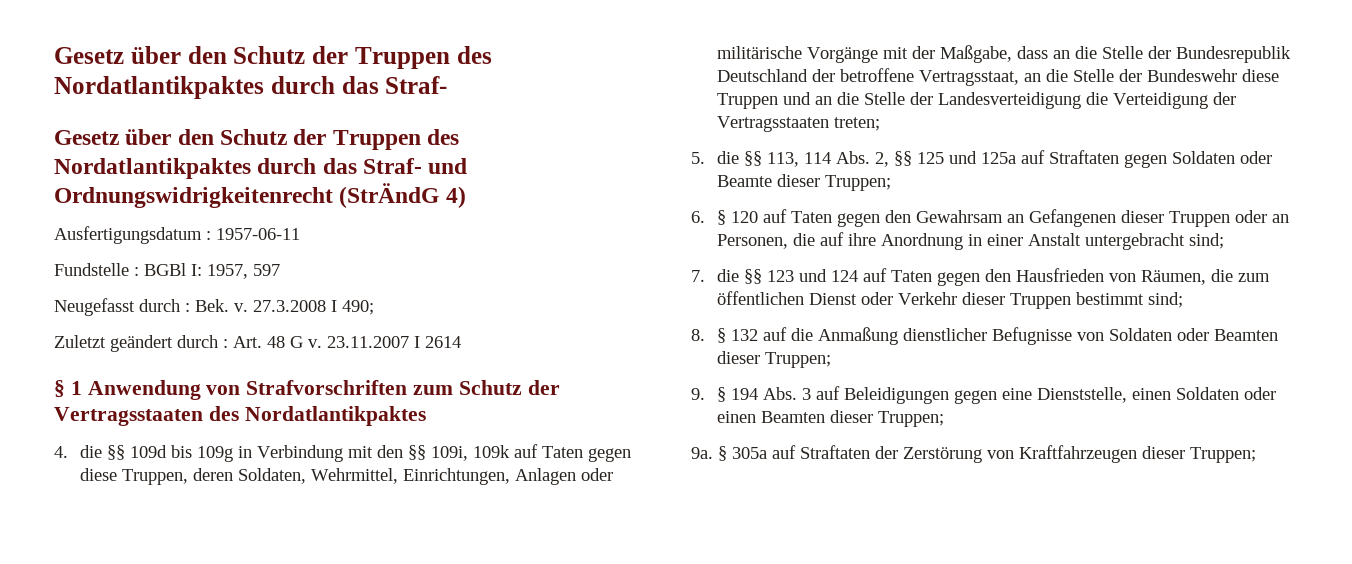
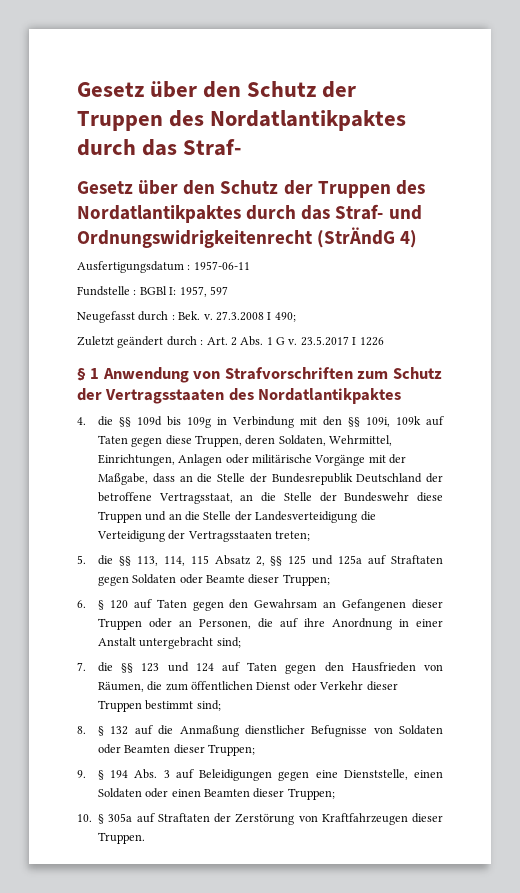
- Zuletzt geändert durch : Art. 48 G v. 23.11.2007 I 2614
+ Zuletzt geändert durch : Art. 2 Abs. 1 G v. 23.5.2017 I 1226
- 5. die §§ 113, 114 Abs. 2, §§ 125 und 125a auf Straftaten gegen Soldaten oder Beamte dieser Truppen;
+ 5. die §§ 113, 114, 115 Absatz 2, §§ 125 und 125a auf Straftaten gegen Soldaten oder Beamte dieser Truppen;
- 9a. § 305a auf Straftaten der Zerstörung von Kraftfahrzeugen dieser Truppen;
+ 10. § 305a auf Straftaten der Zerstörung von Kraftfahrzeugen dieser Truppen.

